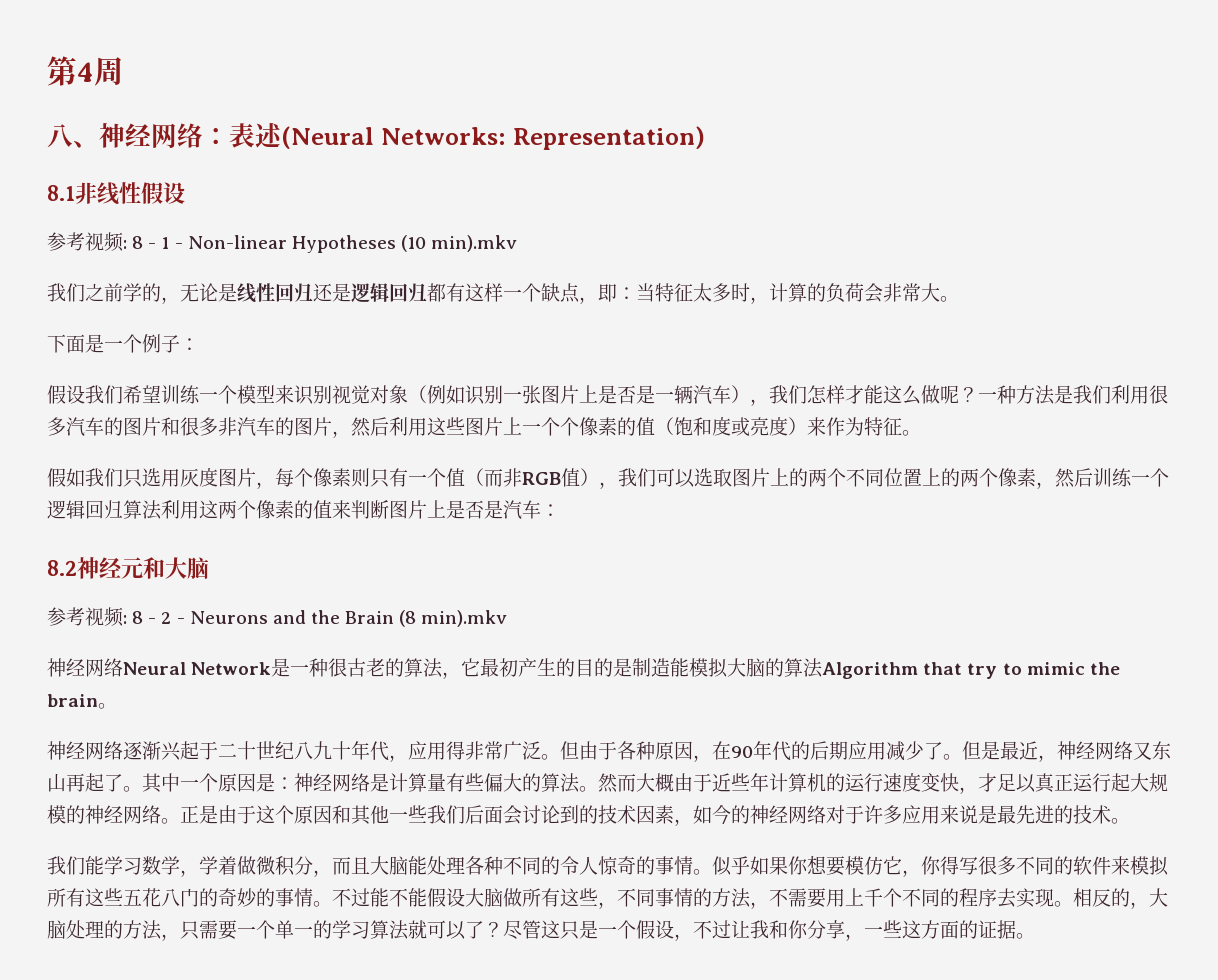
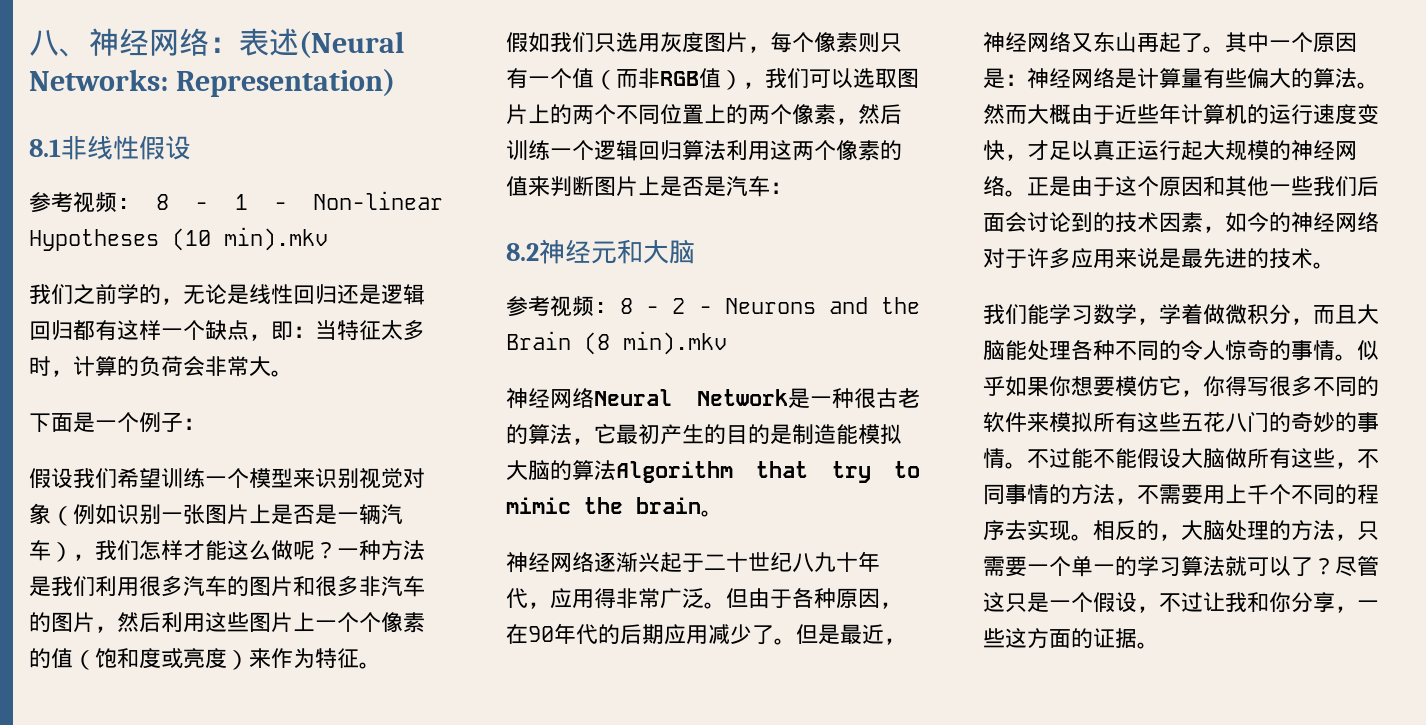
- 第4周

